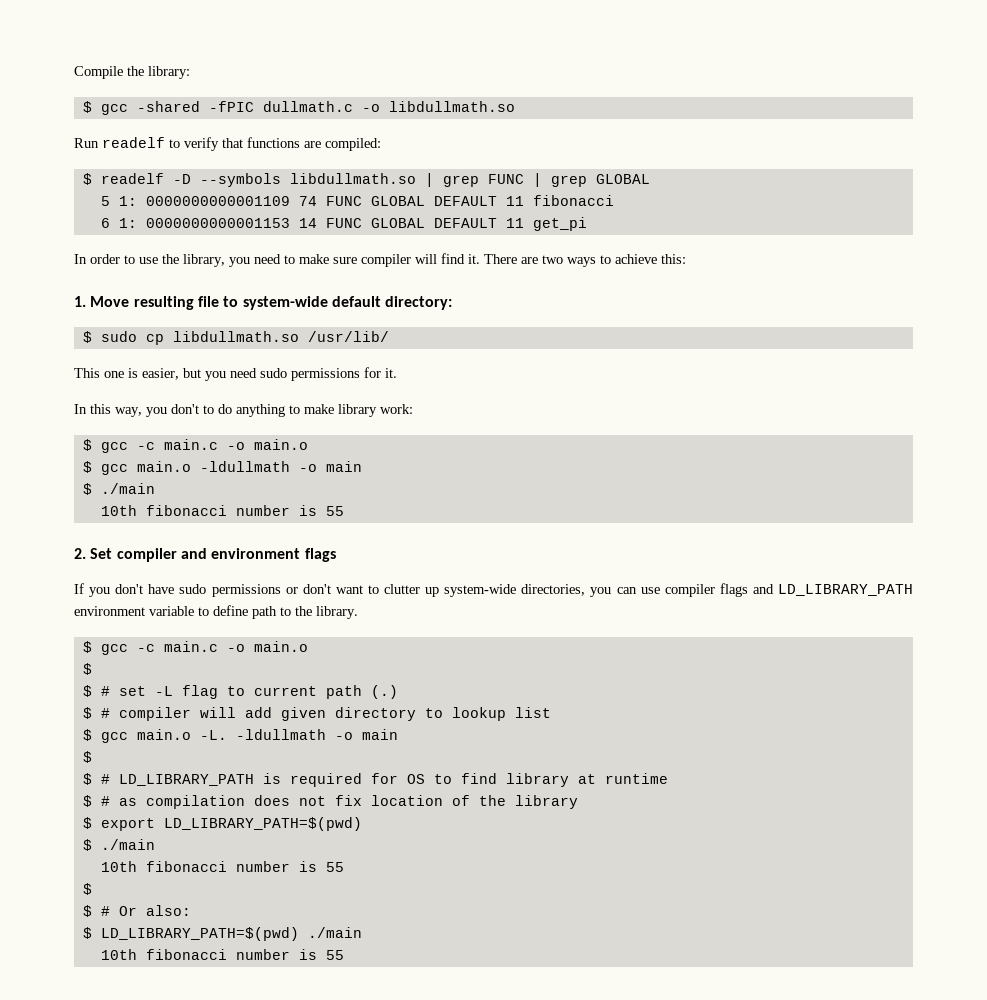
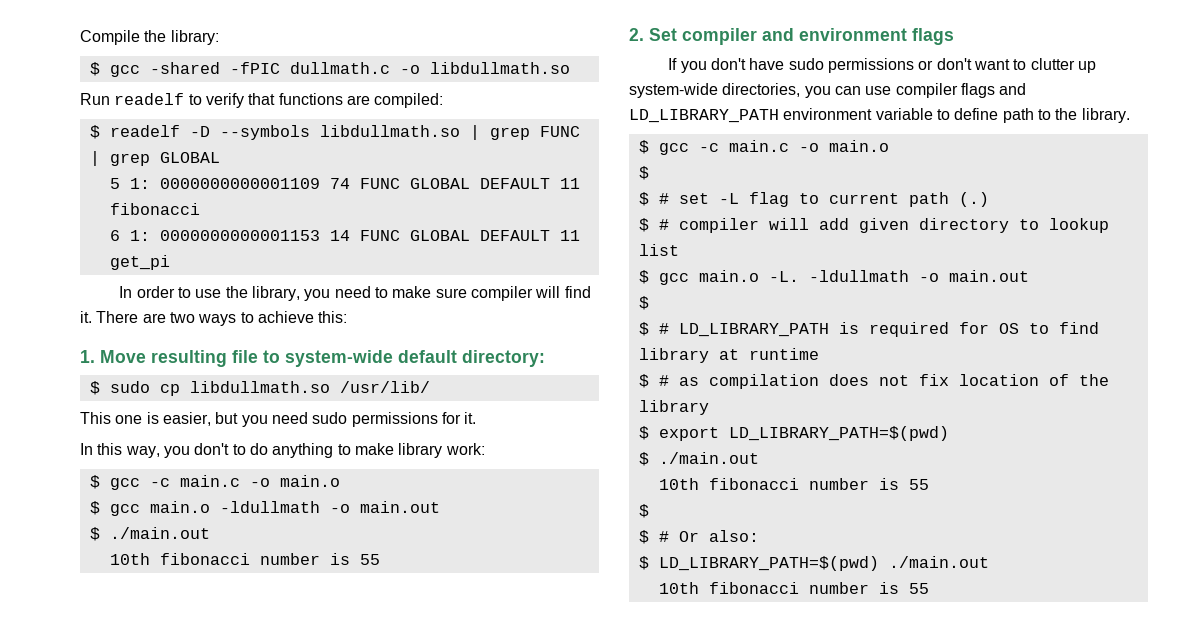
- $ gcc main.o -ldullmath -o main
- $ ./main
+ $ gcc main.o -ldullmath -o main.out
+ $ ./main.out
- $ gcc main.o -L. -ldullmath -o main
+ $ gcc main.o -L. -ldullmath -o main.out
  $ export LD_LIBRARY_PATH=$(pwd)
- $ ./main
+ $ ./main.out
- $ LD_LIBRARY_PATH=$(pwd) ./main
+ $ LD_LIBRARY_PATH=$(pwd) ./main.out

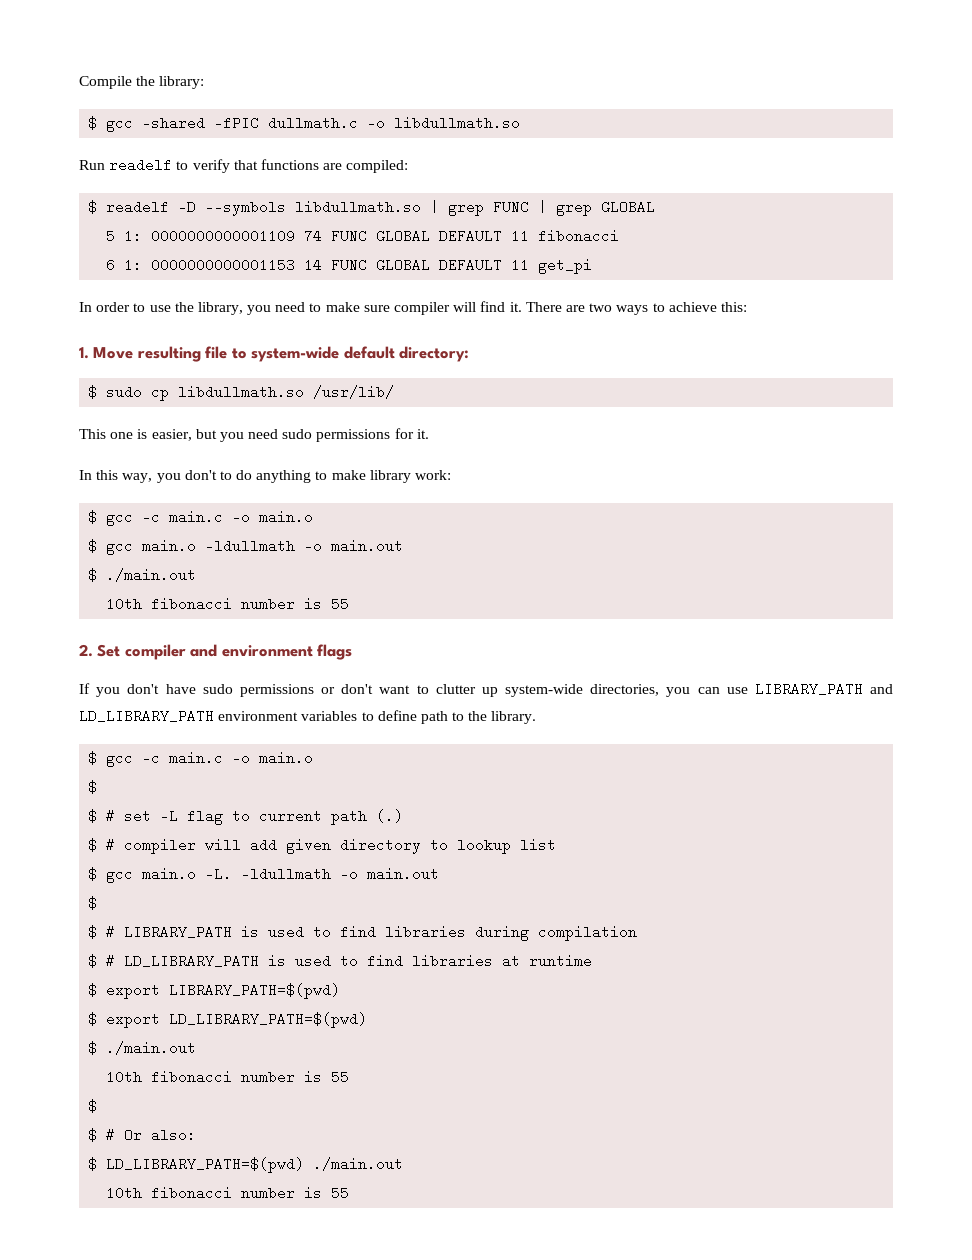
- If you don't have sudo permissions or don't want to clutter up system-wide directories, you can use compiler flags and LD_LIBRARY_PATH environment variable to define path to the library.
+ If you don't have sudo permissions or don't want to clutter up system-wide directories, you can use LIBRARY_PATH and LD_LIBRARY_PATH environment variables to define path to the library.
+ $ # LIBRARY_PATH is used to find libraries during compilation
- $ # LD_LIBRARY_PATH is required for OS to find library at runtime
+ $ # LD_LIBRARY_PATH is used to find libraries at runtime
- $ # as compilation does not fix location of the library
+ $ export LIBRARY_PATH=$(pwd)

